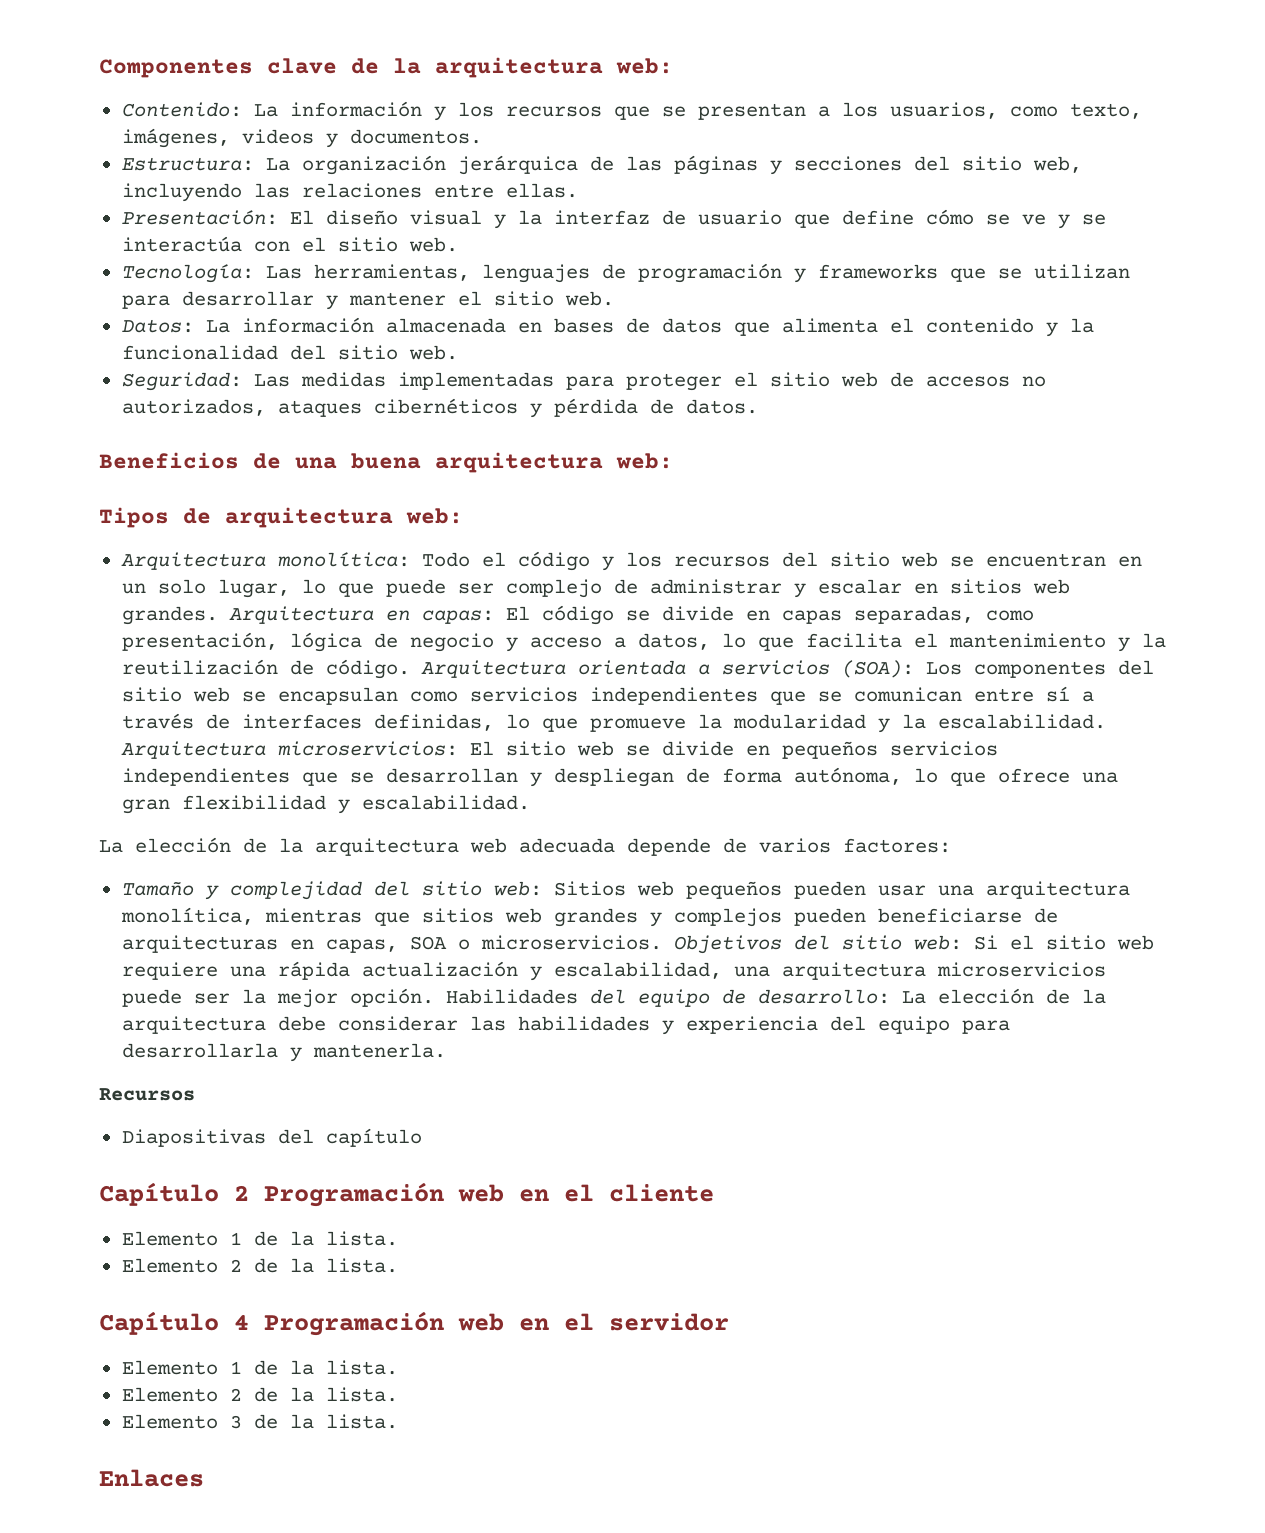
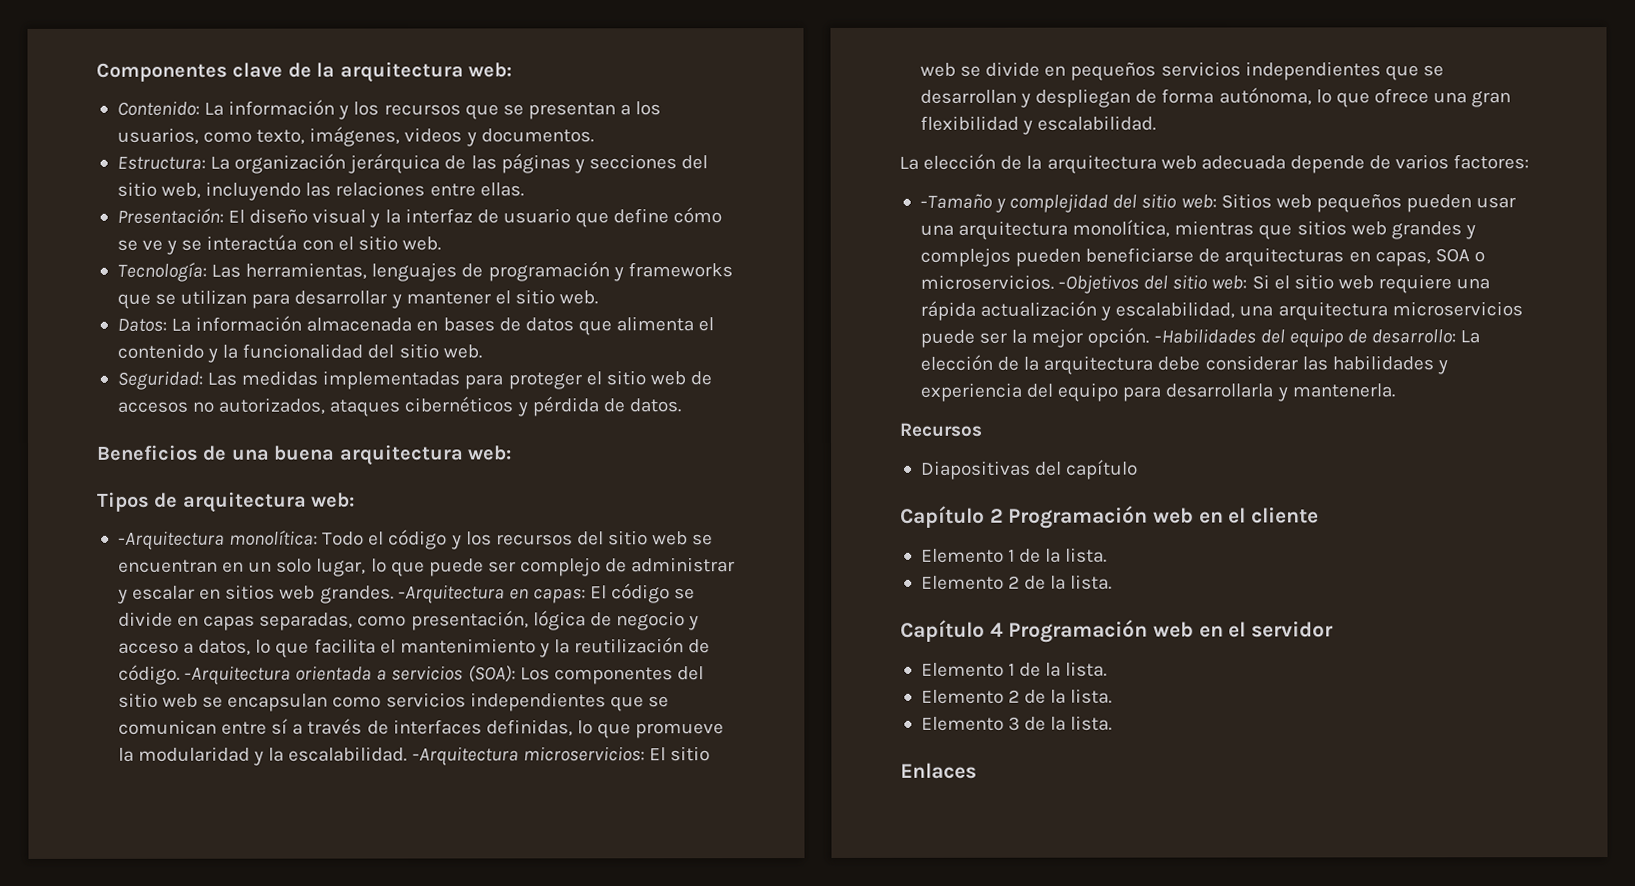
- Arquitectura monolítica: Todo el código y los recursos del sitio web se encuentran en un solo lugar, lo que puede ser complejo de administrar y escalar en sitios web grandes.
+ -Arquitectura monolítica: Todo el código y los recursos del sitio web se encuentran en un solo lugar, lo que puede ser complejo de administrar y escalar en sitios web grandes.
- Arquitectura en capas: El código se divide en capas separadas, como presentación, lógica de negocio y acceso a datos, lo que facilita el mantenimiento y la reutilización de código.
+ -Arquitectura en capas: El código se divide en capas separadas, como presentación, lógica de negocio y acceso a datos, lo que facilita el mantenimiento y la reutilización de código.
- Arquitectura orientada a servicios (SOA): Los componentes del sitio web se encapsulan como servicios independientes que se comunican entre sí a través de interfaces definidas, lo que promueve la modularidad y la escalabilidad.
+ -Arquitectura orientada a servicios (SOA): Los componentes del sitio web se encapsulan como servicios independientes que se comunican entre sí a través de interfaces definidas, lo que promueve la modularidad y la escalabilidad.
- Arquitectura microservicios: El sitio web se divide en pequeños servicios independientes que se desarrollan y despliegan de forma autónoma, lo que ofrece una gran flexibilidad y escalabilidad.
+ -Arquitectura microservicios: El sitio web se divide en pequeños servicios independientes que se desarrollan y despliegan de forma autónoma, lo que ofrece una gran flexibilidad y escalabilidad.
- Tamaño y complejidad del sitio web: Sitios web pequeños pueden usar una arquitectura monolítica, mientras que sitios web grandes y complejos pueden beneficiarse de arquitecturas en capas, SOA o microservicios.
+ -Tamaño y complejidad del sitio web: Sitios web pequeños pueden usar una arquitectura monolítica, mientras que sitios web grandes y complejos pueden beneficiarse de arquitecturas en capas, SOA o microservicios.
- Objetivos del sitio web: Si el sitio web requiere una rápida actualización y escalabilidad, una arquitectura microservicios puede ser la mejor opción.
+ -Objetivos del sitio web: Si el sitio web requiere una rápida actualización y escalabilidad, una arquitectura microservicios puede ser la mejor opción.
- Habilidades del equipo de desarrollo: La elección de la arquitectura debe considerar las habilidades y experiencia del equipo para desarrollarla y mantenerla.
+ -Habilidades del equipo de desarrollo: La elección de la arquitectura debe considerar las habilidades y experiencia del equipo para desarrollarla y mantenerla.

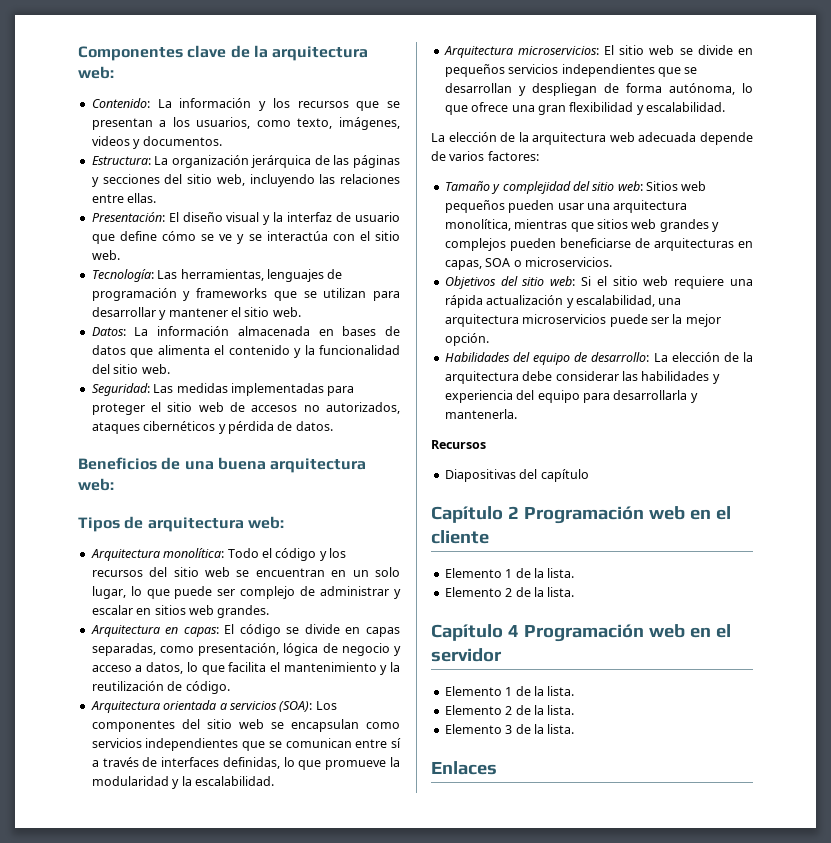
- -Arquitectura monolítica:
+ Arquitectura monolítica:
- Todo el código y los recursos del sitio web se encuentran en un solo lugar, lo que puede ser complejo de administrar y escalar en sitios web grandes. -Arquitectura en capas:
+ Todo el código y los recursos del sitio web se encuentran en un solo lugar, lo que puede ser complejo de administrar y escalar en sitios web grandes.
+ Arquitectura en capas:
- El código se divide en capas separadas, como presentación, lógica de negocio y acceso a datos, lo que facilita el mantenimiento y la reutilización de código. -Arquitectura orientada a servicios (SOA):
+ El código se divide en capas separadas, como presentación, lógica de negocio y acceso a datos, lo que facilita el mantenimiento y la reutilización de código.
+ Arquitectura orientada a servicios (SOA):
- Los componentes del sitio web se encapsulan como servicios independientes que se comunican entre sí a través de interfaces definidas, lo que promueve la modularidad y la escalabilidad. -Arquitectura microservicios:
+ Los componentes del sitio web se encapsulan como servicios independientes que se comunican entre sí a través de interfaces definidas, lo que promueve la modularidad y la escalabilidad.
+ Arquitectura microservicios:
- -Tamaño y complejidad del sitio web:
+ Tamaño y complejidad del sitio web:
- Sitios web pequeños pueden usar una arquitectura monolítica, mientras que sitios web grandes y complejos pueden beneficiarse de arquitecturas en capas, SOA o microservicios. -Objetivos del sitio web:
+ Sitios web pequeños pueden usar una arquitectura monolítica, mientras que sitios web grandes y complejos pueden beneficiarse de arquitecturas en capas, SOA o microservicios.
+ Objetivos del sitio web:
- Si el sitio web requiere una rápida actualización y escalabilidad, una arquitectura microservicios puede ser la mejor opción. -Habilidades del equipo de desarrollo:
+ Si el sitio web requiere una rápida actualización y escalabilidad, una arquitectura microservicios puede ser la mejor opción.
+ Habilidades del equipo de desarrollo:

